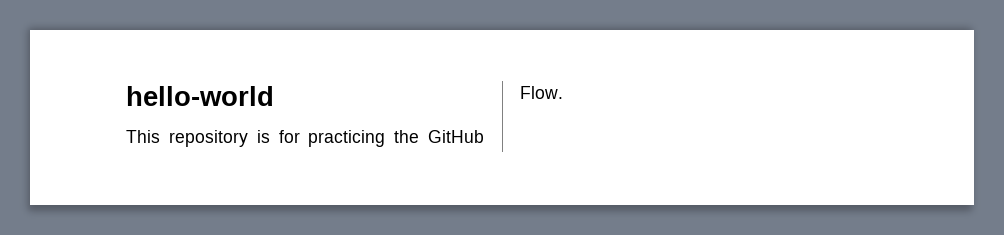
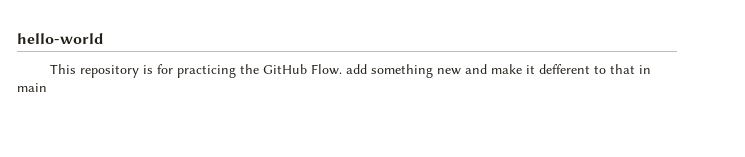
- This repository is for practicing the GitHub Flow.
+ This repository is for practicing the GitHub Flow. add something new and make it defferent to that in main

